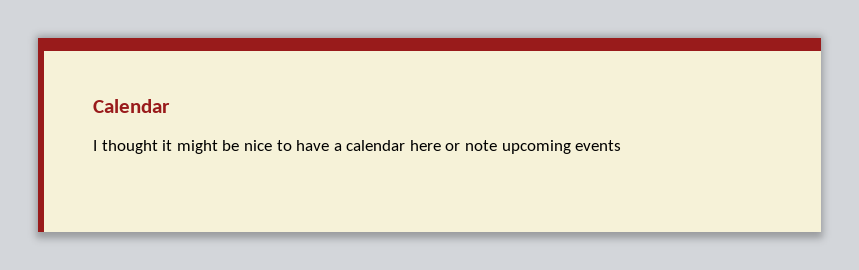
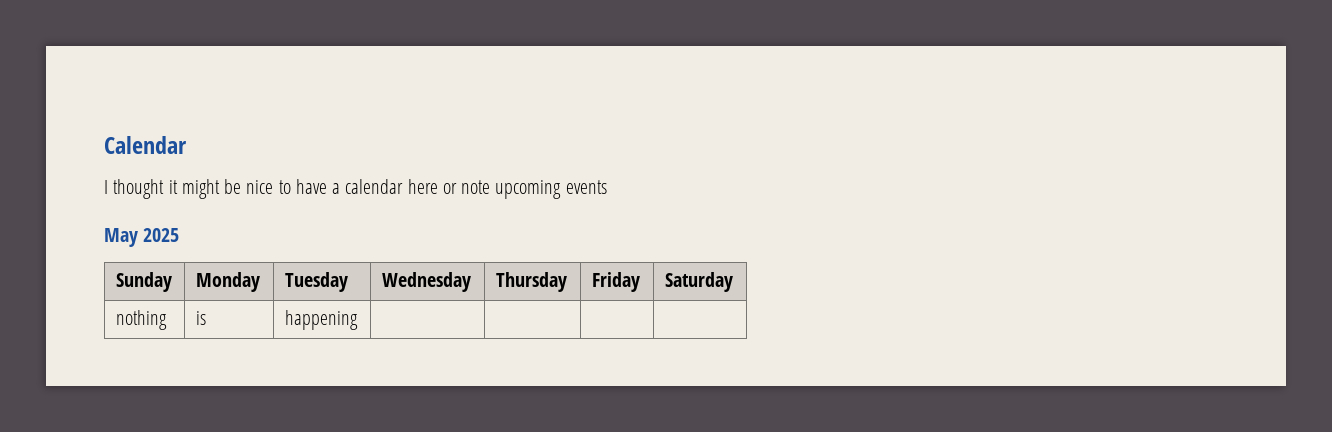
+ May 2025
+ Sunday | Monday | Tuesday | Wednesday | Thursday | Friday | Saturday
+ nothing | is | happening | | | |

